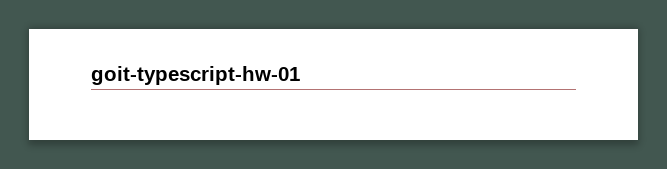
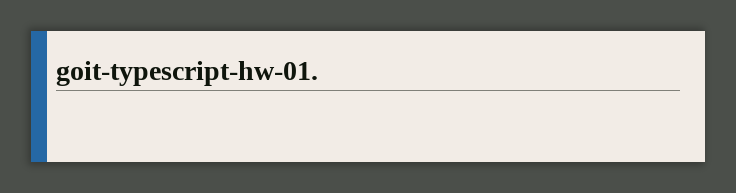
- goit-typescript-hw-01
+ goit-typescript-hw-01.

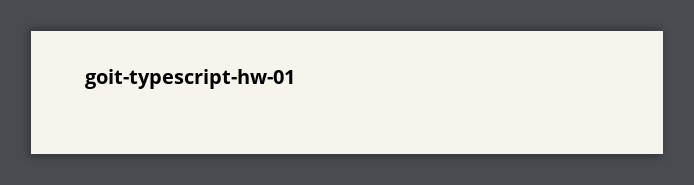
- goit-typescript-hw-01.
+ goit-typescript-hw-01

